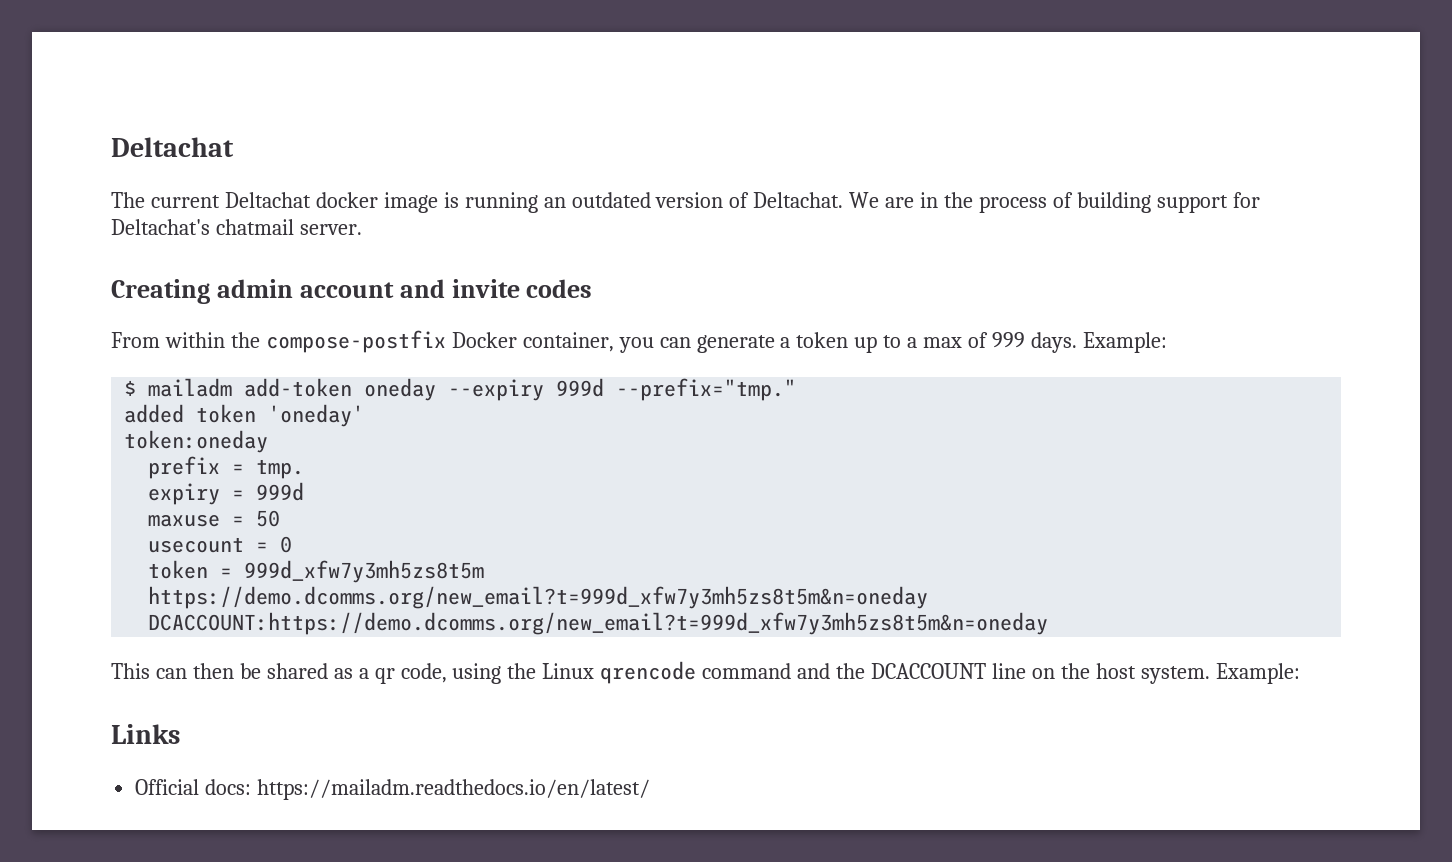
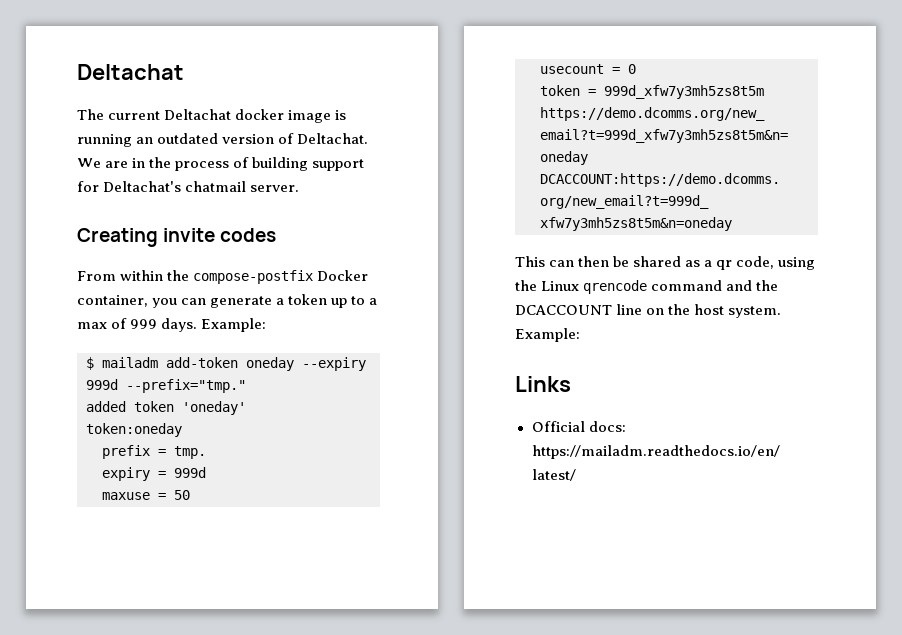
- Creating admin account and invite codes
+ Creating invite codes

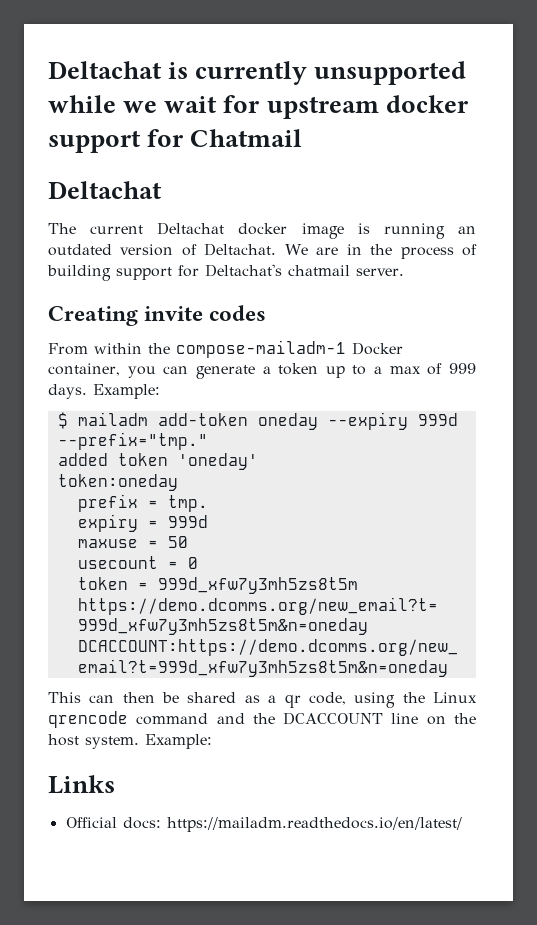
+ Deltachat is currently unsupported while we wait for upstream docker support for Chatmail
- From within the compose-postfix Docker container, you can generate a token up to a max of 999 days.
+ From within the compose-mailadm-1 Docker container, you can generate a token up to a max of 999 days.

